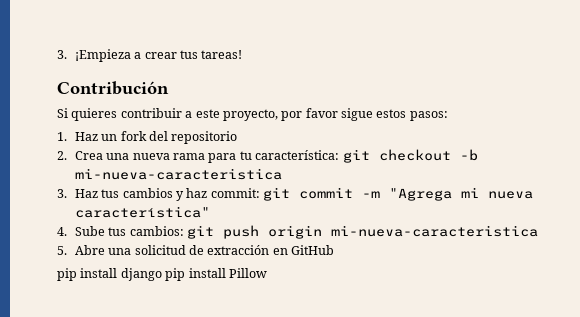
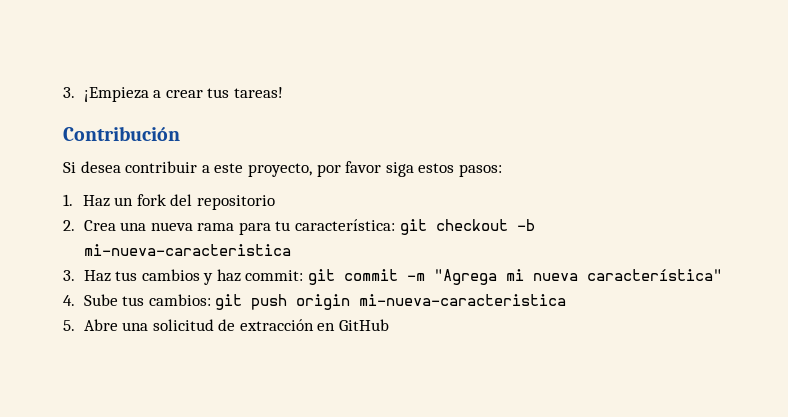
- Si quieres contribuir a este proyecto, por favor sigue estos pasos:
+ Si desea contribuir a este proyecto, por favor siga estos pasos:
- pip install django pip install Pillow

